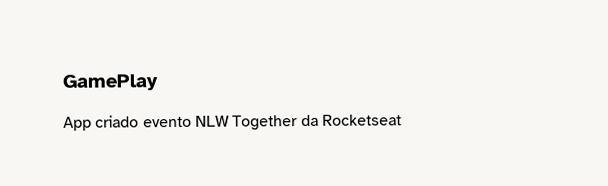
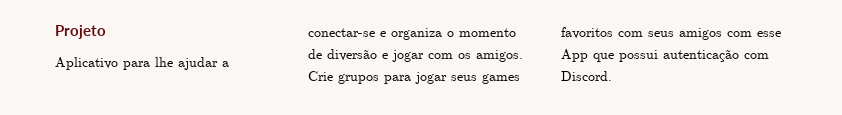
- GamePlay
- App criado evento NLW Together da Rocketseat
+ Projeto
+ Aplicativo para lhe ajudar a conectar-se e organiza o momento de diversão e jogar com os amigos. Crie grupos para jogar seus games favoritos com seus amigos com esse App que possui autenticação com Discord.

